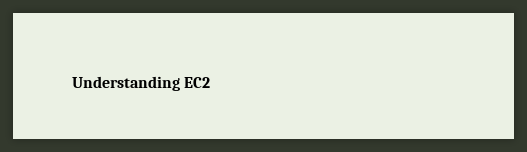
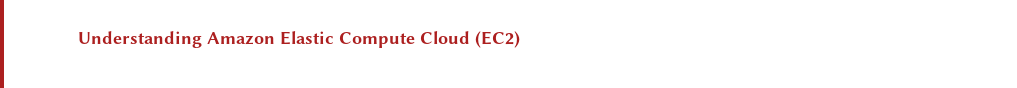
- Understanding EC2
+ Understanding Amazon Elastic Compute Cloud (EC2)

